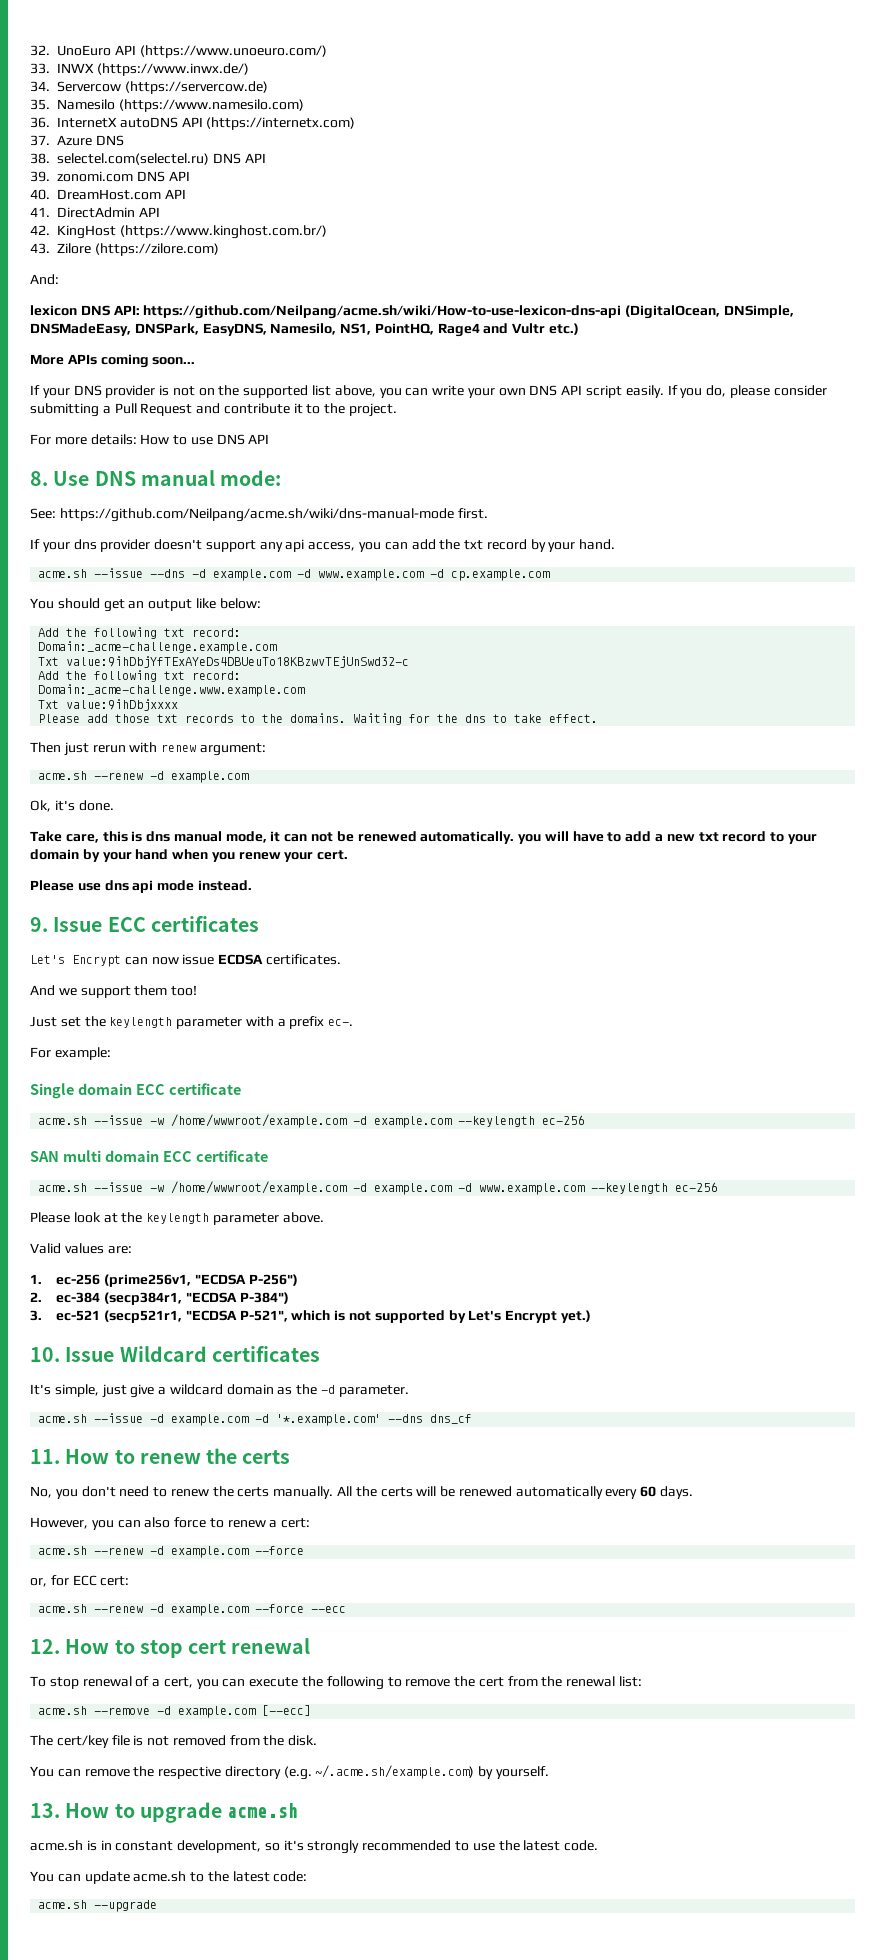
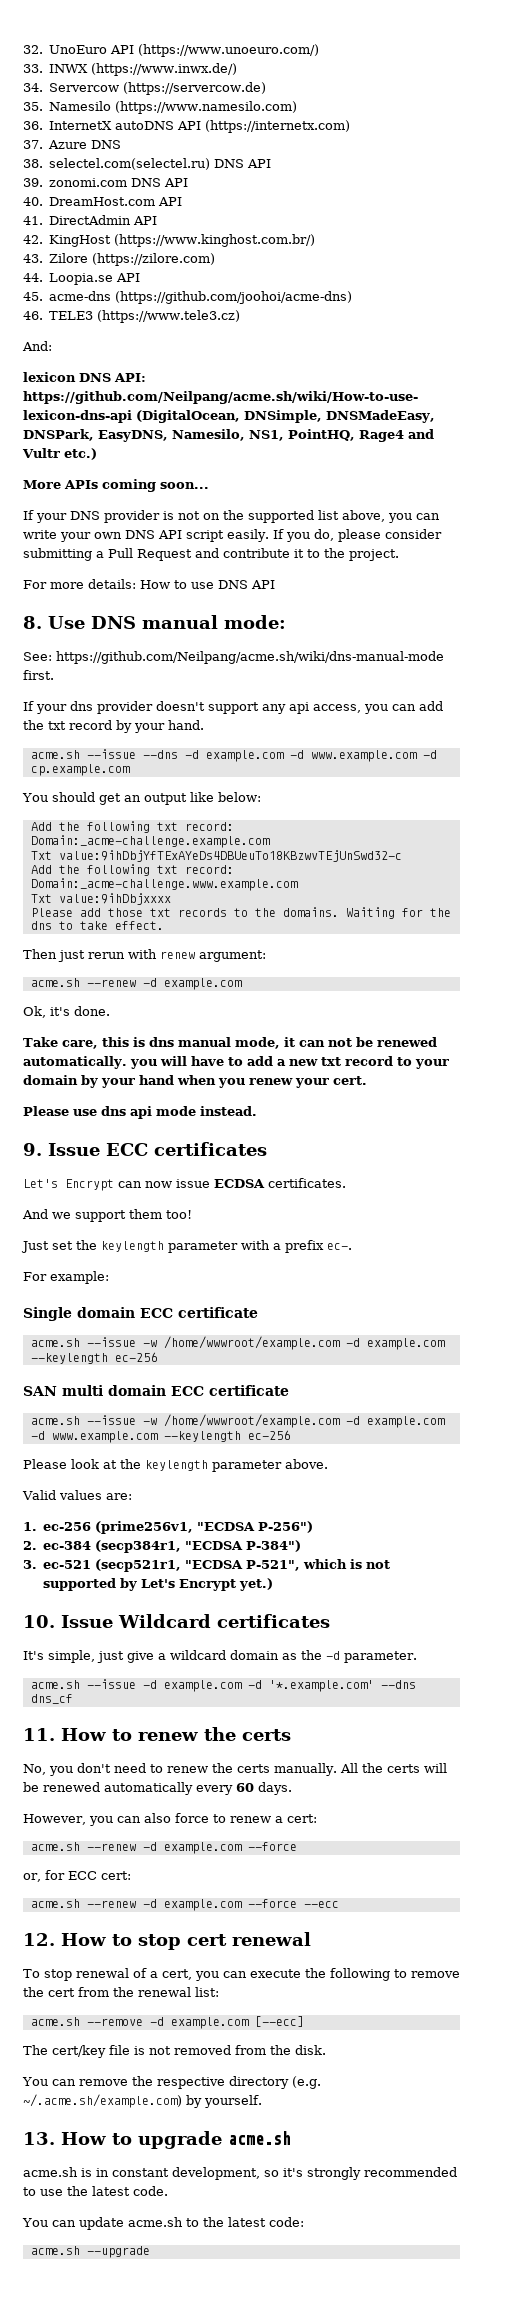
+ 44. Loopia.se API
+ 45. acme-dns (https://github.com/joohoi/acme-dns)
+ 46. TELE3 (https://www.tele3.cz)

